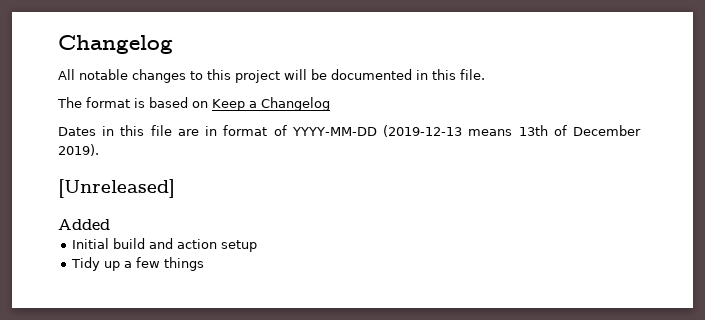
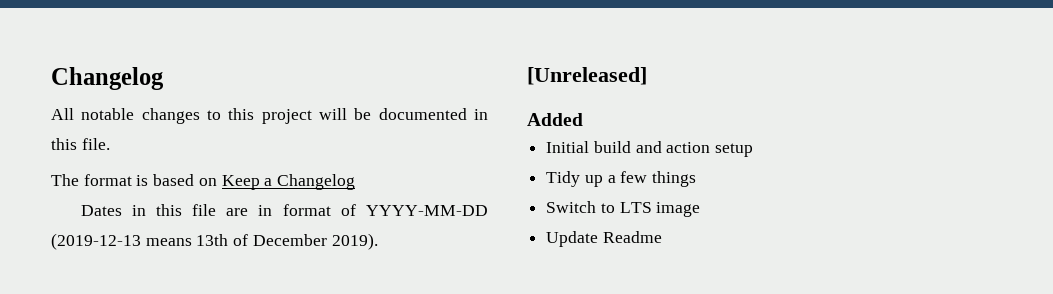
+ Switch to LTS image
+ Update Readme

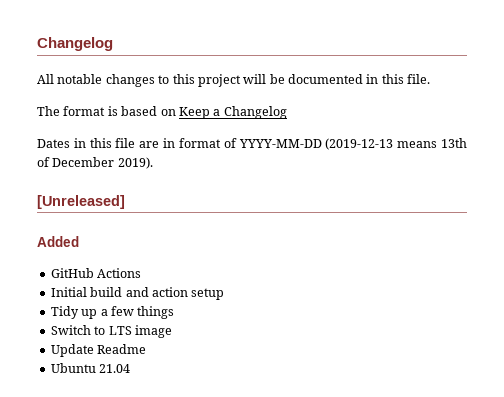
+ GitHub Actions
+ Ubuntu 21.04

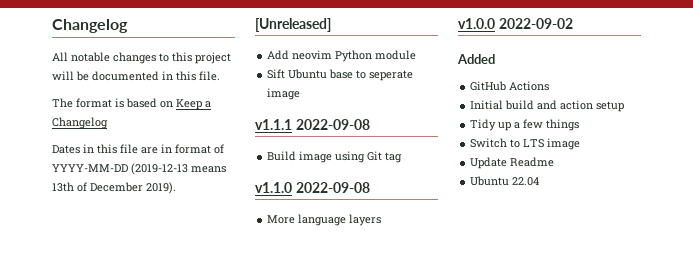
+ Add neovim Python module
+ Sift Ubuntu base to seperate image
+ v1.1.1 2022-09-08
+ Build image using Git tag
+ v1.1.0 2022-09-08
+ More language layers
+ v1.0.0 2022-09-02
- Ubuntu 21.04
+ Ubuntu 22.04

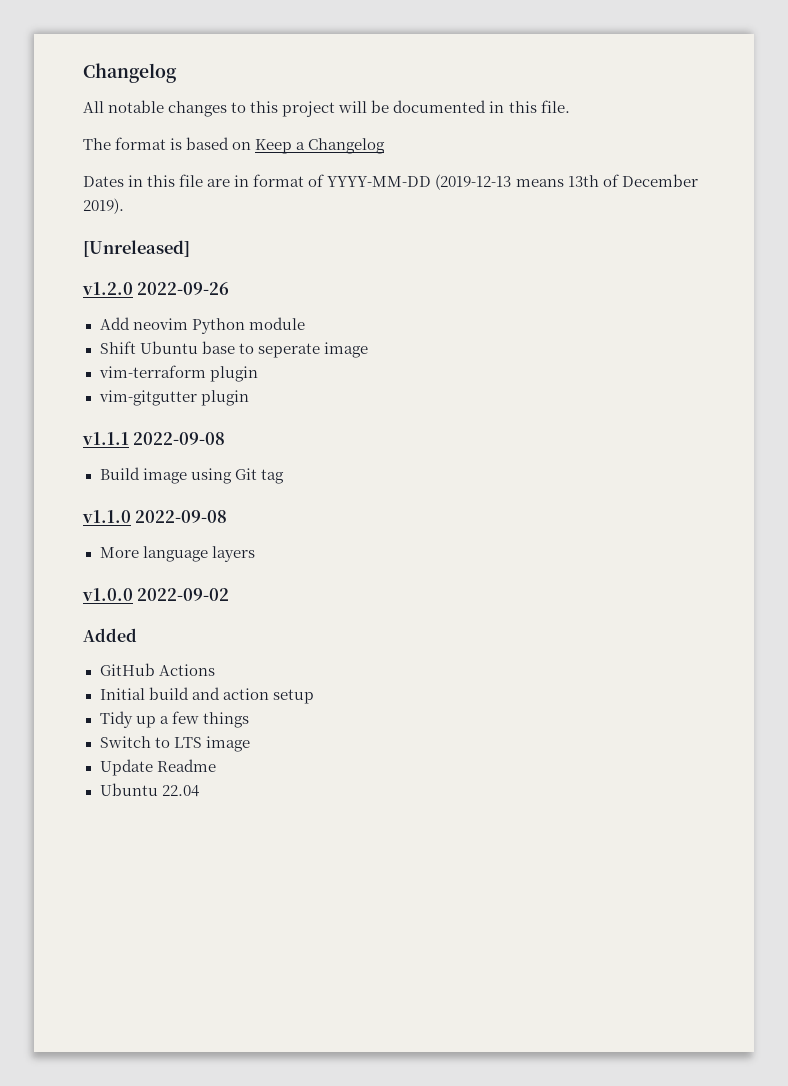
+ v1.2.0 2022-09-26
- Sift Ubuntu base to seperate image
+ Shift Ubuntu base to seperate image
+ vim-terraform plugin
+ vim-gitgutter plugin

